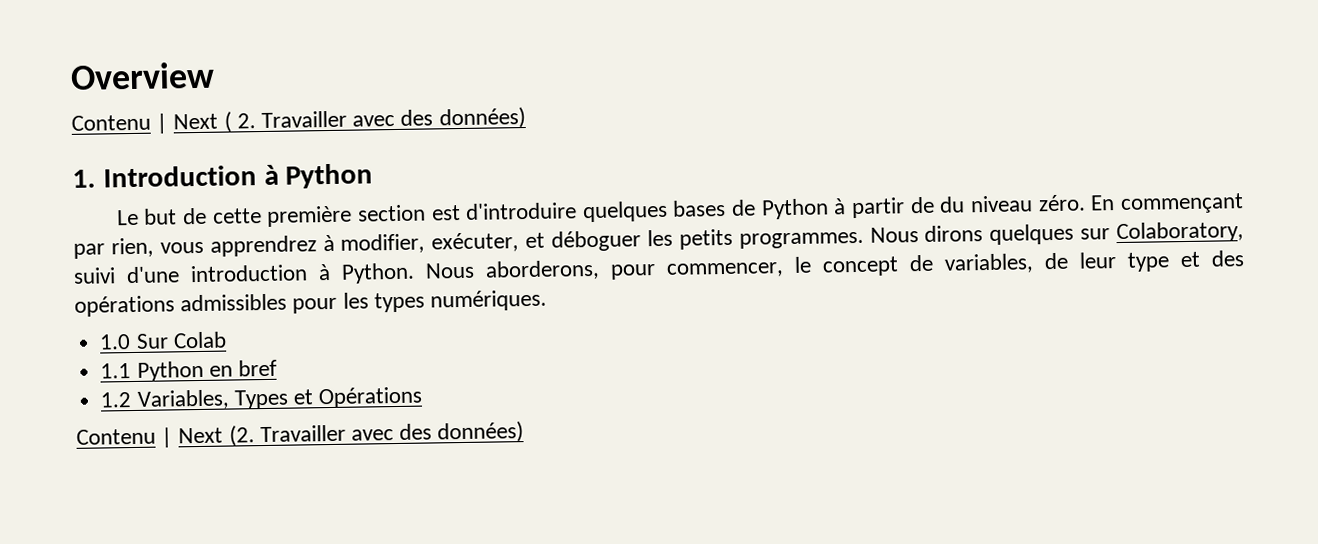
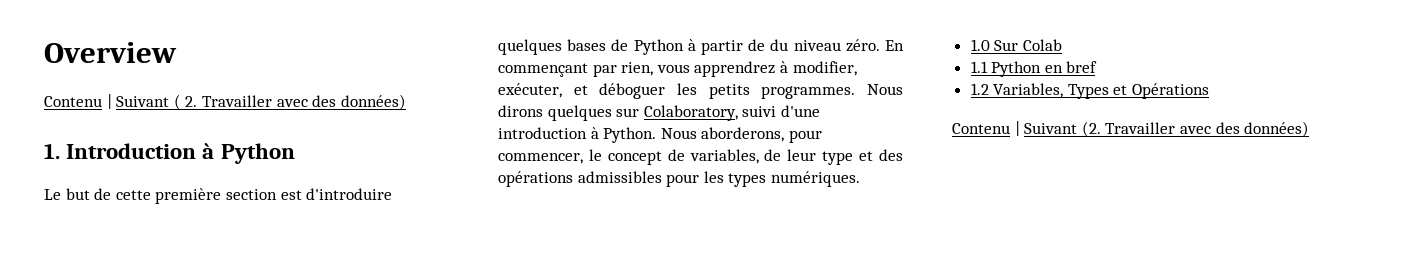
- Contenu | Next ( 2. Travailler avec des données)
+ Contenu | Suivant ( 2. Travailler avec des données)
- Contenu | Next (2. Travailler avec des données)
+ Contenu | Suivant (2. Travailler avec des données)

